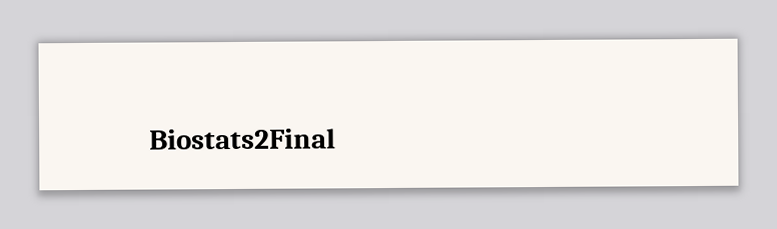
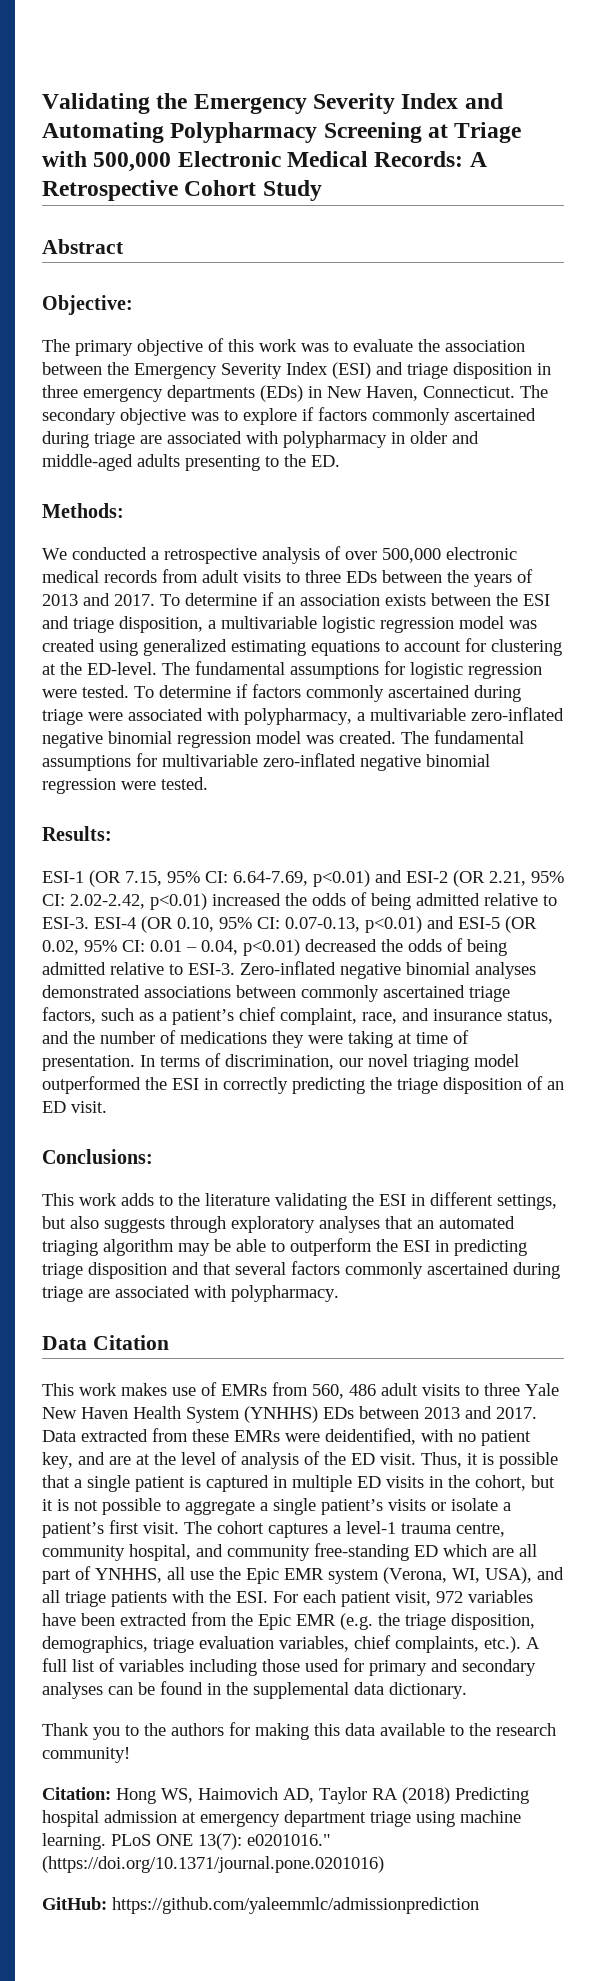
- Biostats2Final
+ Validating the Emergency Severity Index and Automating Polypharmacy Screening at Triage with 500,000 Electronic Medical Records: A Retrospective Cohort Study
+ Abstract
+ Objective:
+ The primary objective of this work was to evaluate the association between the Emergency Severity Index (ESI) and triage disposition in three emergency departments (EDs) in New Haven, Connecticut. The secondary objective was to explore if factors commonly ascertained during triage are associated with polypharmacy in older and middle-aged adults presenting to the ED.
+ Methods:
+ We conducted a retrospective analysis of over 500,000 electronic medical records from adult visits to three EDs between the years of 2013 and 2017. To determine if an association exists between the ESI and triage disposition, a multivariable logistic regression model was created using generalized estimating equations to account for clustering at the ED-level. The fundamental assumptions for logistic regression were tested. To determine if factors commonly ascertained during triage were associated with polypharmacy, a multivariable zero-inflated negative binomial regression model was created. The fundamental assumptions for multivariable zero-inflated negative binomial regression were tested.
+ Results:
+ ESI-1 (OR 7.15, 95% CI: 6.64-7.69, p<0.01) and ESI-2 (OR 2.21, 95% CI: 2.02-2.42, p<0.01) increased the odds of being admitted relative to ESI-3. ESI-4 (OR 0.10, 95% CI: 0.07-0.13, p<0.01) and ESI-5 (OR 0.02, 95% CI: 0.01 – 0.04, p<0.01) decreased the odds of being admitted relative to ESI-3. Zero-inflated negative binomial analyses demonstrated associations between commonly ascertained triage factors, such as a patient’s chief complaint, race, and insurance status, and the number of medications they were taking at time of presentation. In terms of discrimination, our novel triaging model outperformed the ESI in correctly predicting the triage disposition of an ED visit.
+ Conclusions:
+ This work adds to the literature validating the ESI in different settings, but also suggests through exploratory analyses that an automated triaging algorithm may be able to outperform the ESI in predicting triage disposition and that several factors commonly ascertained during triage are associated with polypharmacy.
+ Data Citation
+ This work makes use of EMRs from 560, 486 adult visits to three Yale New Haven Health System (YNHHS) EDs between 2013 and 2017. Data extracted from these EMRs were deidentified, with no patient key, and are at the level of analysis of the ED visit. Thus, it is possible that a single patient is captured in multiple ED visits in the cohort, but it is not possible to aggregate a single patient’s visits or isolate a patient’s first visit. The cohort captures a level-1 trauma centre, community hospital, and community free-standing ED which are all part of YNHHS, all use the Epic EMR system (Verona, WI, USA), and all triage patients with the ESI. For each patient visit, 972 variables have been extracted from the Epic EMR (e.g. the triage disposition, demographics, triage evaluation variables, chief complaints, etc.). A full list of variables including those used for primary and secondary analyses can be found in the supplemental data dictionary.
+ Thank you to the authors for making this data available to the research community!
+ Citation: Hong WS, Haimovich AD, Taylor RA (2018) Predicting hospital admission at emergency department triage using machine learning. PLoS ONE 13(7): e0201016." (https://doi.org/10.1371/journal.pone.0201016)
+ GitHub: https://github.com/yaleemmlc/admissionprediction

